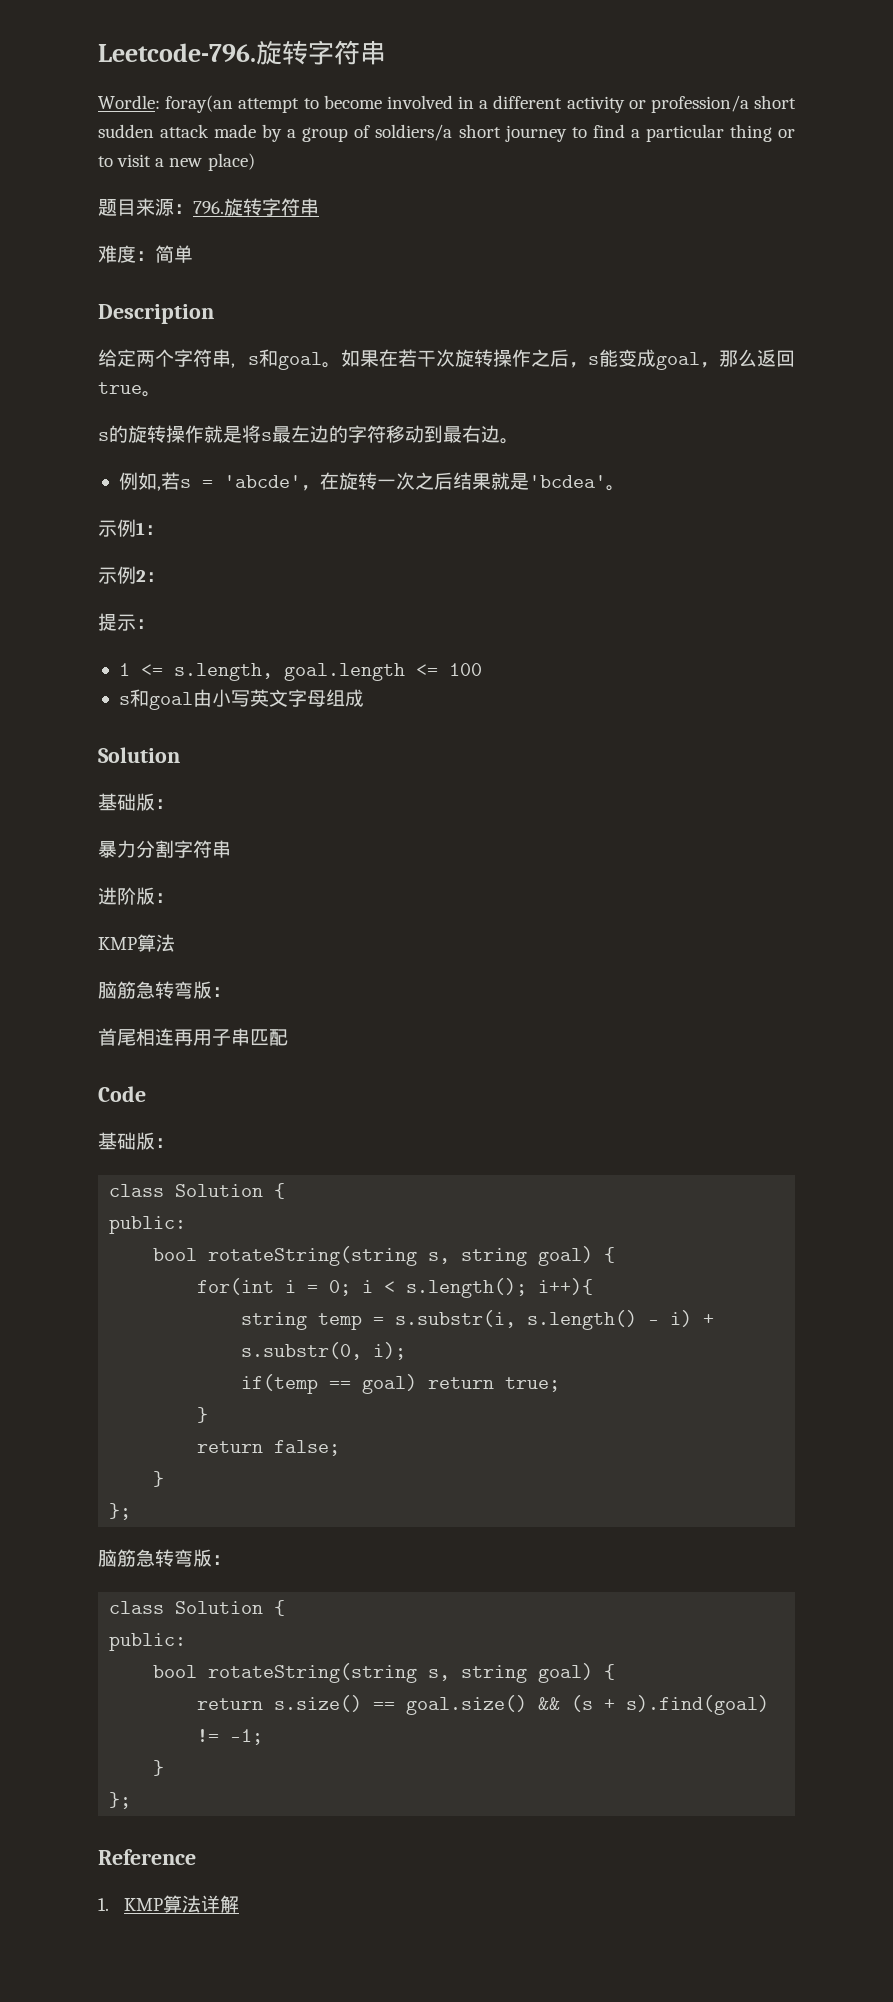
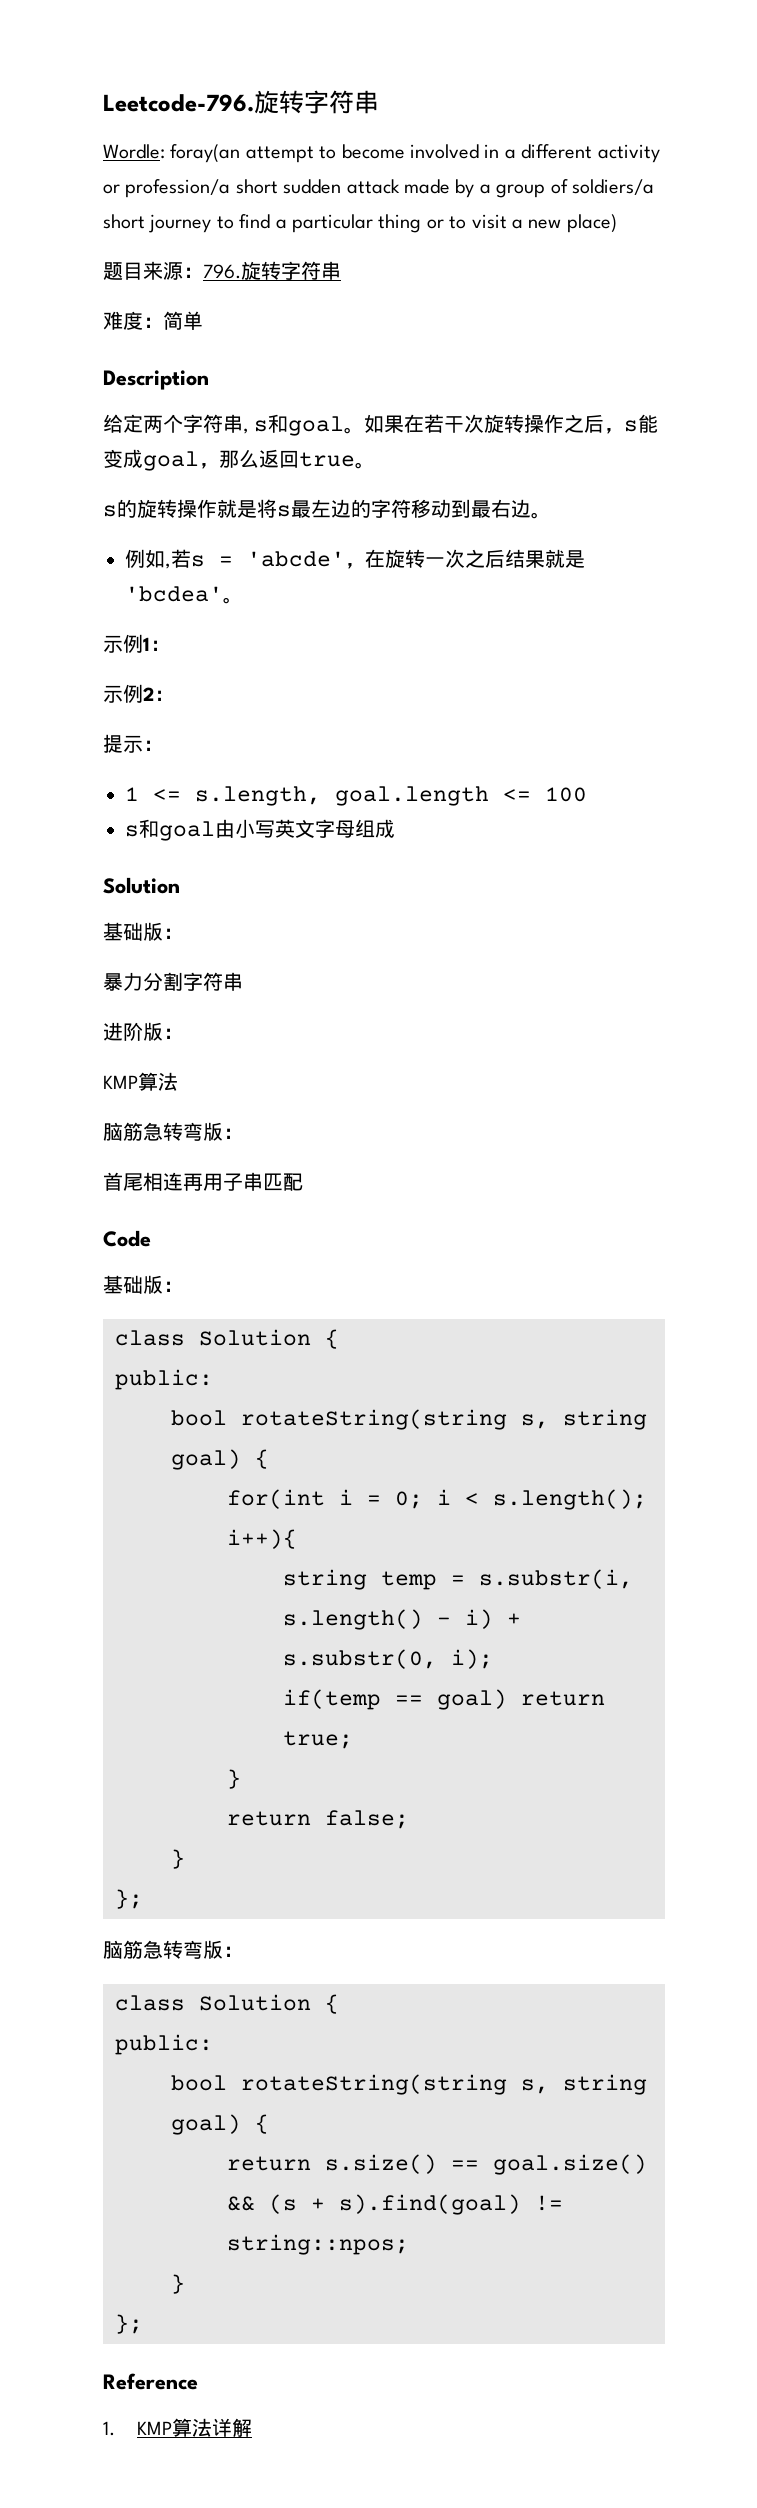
- return s.size() == goal.size() && (s + s).find(goal) != -1;
+ return s.size() == goal.size() && (s + s).find(goal) != string::npos;

